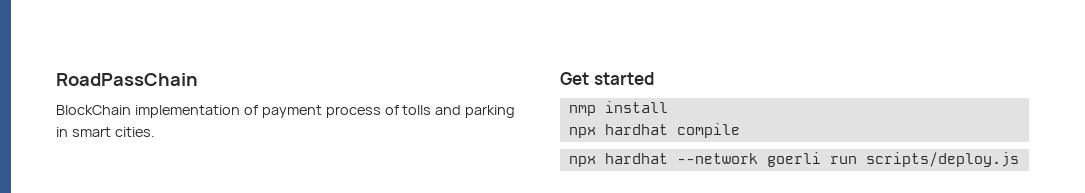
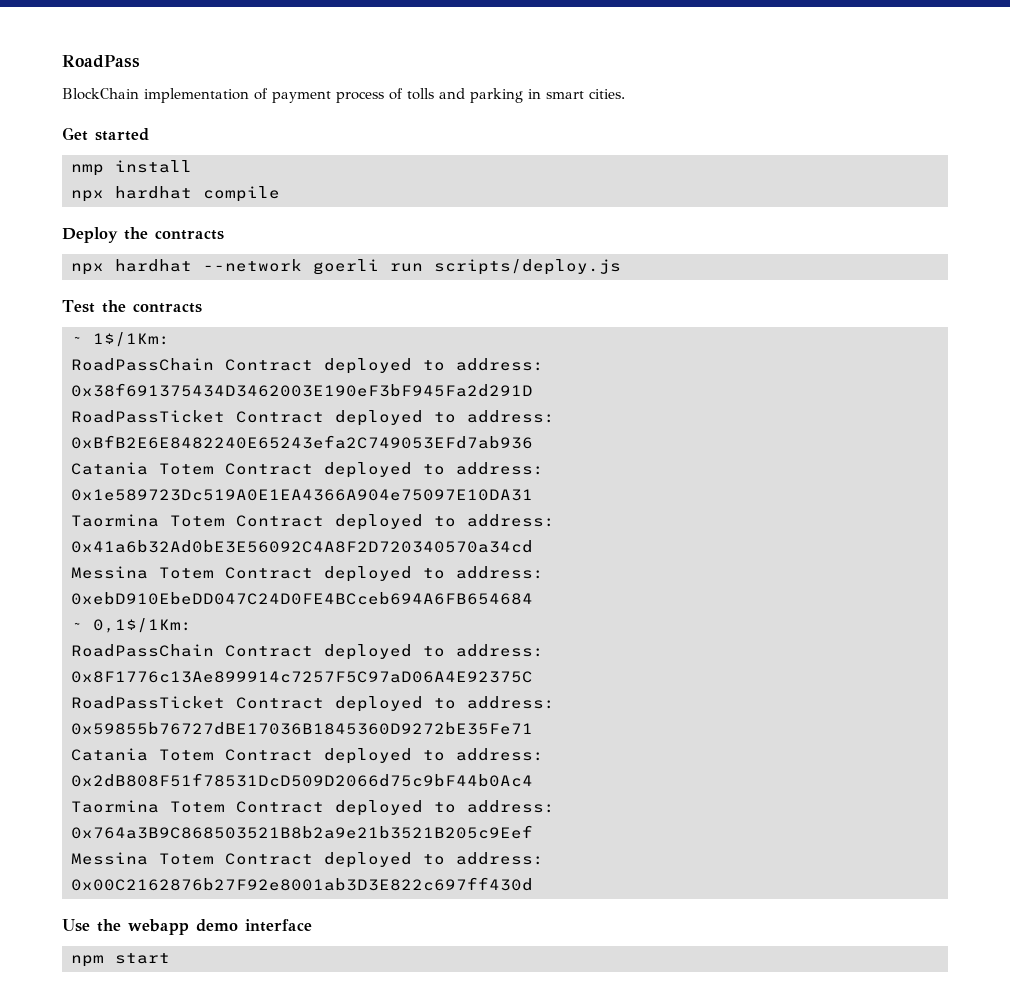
- RoadPassChain
+ RoadPass
+ Deploy the contracts
+ Test the contracts
+ ~ 1$/1Km:
+ RoadPassChain Contract deployed to address: 0x38f691375434D3462003E190eF3bF945Fa2d291D
+ RoadPassTicket Contract deployed to address: 0xBfB2E6E8482240E65243efa2C749053EFd7ab936
+ Catania Totem Contract deployed to address: 0x1e589723Dc519A0E1EA4366A904e75097E10DA31
+ Taormina Totem Contract deployed to address: 0x41a6b32Ad0bE3E56092C4A8F2D720340570a34cd
+ Messina Totem Contract deployed to address: 0xebD910EbeDD047C24D0FE4BCceb694A6FB654684
+ ~ 0,1$/1Km:
+ RoadPassChain Contract deployed to address: 0x8F1776c13Ae899914c7257F5C97aD06A4E92375C
+ RoadPassTicket Contract deployed to address: 0x59855b76727dBE17036B1845360D9272bE35Fe71
+ Catania Totem Contract deployed to address: 0x2dB808F51f78531DcD509D2066d75c9bF44b0Ac4
+ Taormina Totem Contract deployed to address: 0x764a3B9C868503521B8b2a9e21b3521B205c9Eef
+ Messina Totem Contract deployed to address: 0x00C2162876b27F92e8001ab3D3E822c697ff430d
+ Use the webapp demo interface
+ npm start

